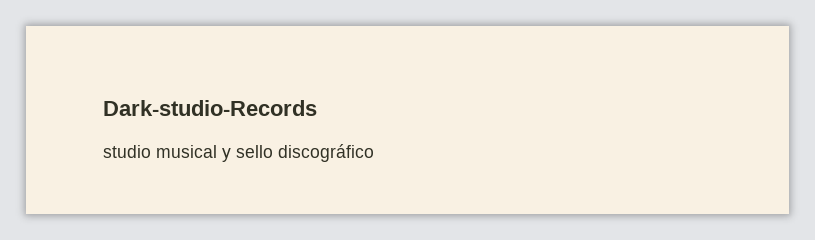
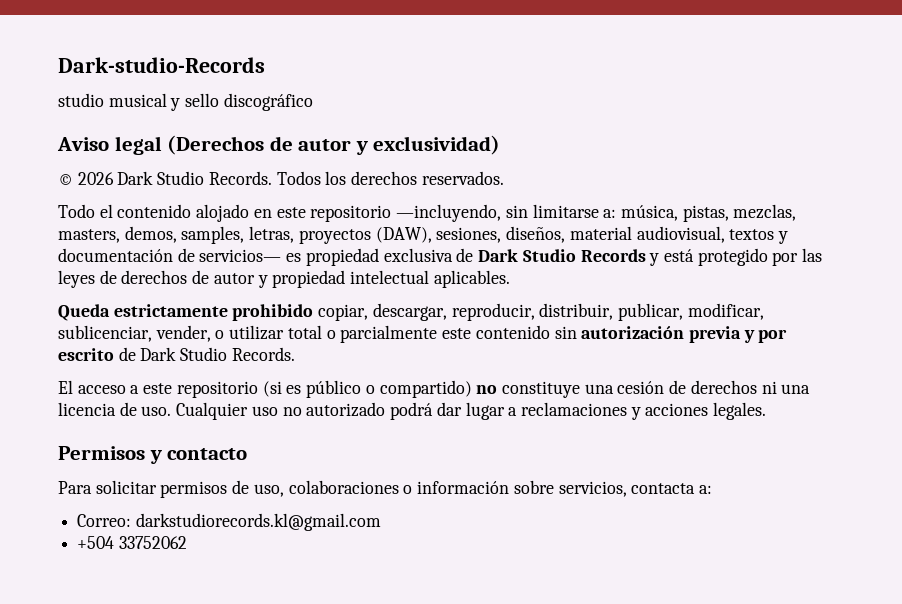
+ Aviso legal (Derechos de autor y exclusividad)
+ © 2026 Dark Studio Records. Todos los derechos reservados.
+ Todo el contenido alojado en este repositorio —incluyendo, sin limitarse a: música, pistas, mezclas, masters, demos, samples, letras, proyectos (DAW), sesiones, diseños, material audiovisual, textos y documentación de servicios— es propiedad exclusiva de Dark Studio Records y está protegido por las leyes de derechos de autor y propiedad intelectual aplicables.
+ Queda estrictamente prohibido copiar, descargar, reproducir, distribuir, publicar, modificar, sublicenciar, vender, o utilizar total o parcialmente este contenido sin autorización previa y por escrito de Dark Studio Records.
+ El acceso a este repositorio (si es público o compartido) no constituye una cesión de derechos ni una licencia de uso. Cualquier uso no autorizado podrá dar lugar a reclamaciones y acciones legales.
+ Permisos y contacto
+ Para solicitar permisos de uso, colaboraciones o información sobre servicios, contacta a:
+ Correo: darkstudiorecords.kl@gmail.com
+ +504 33752062

